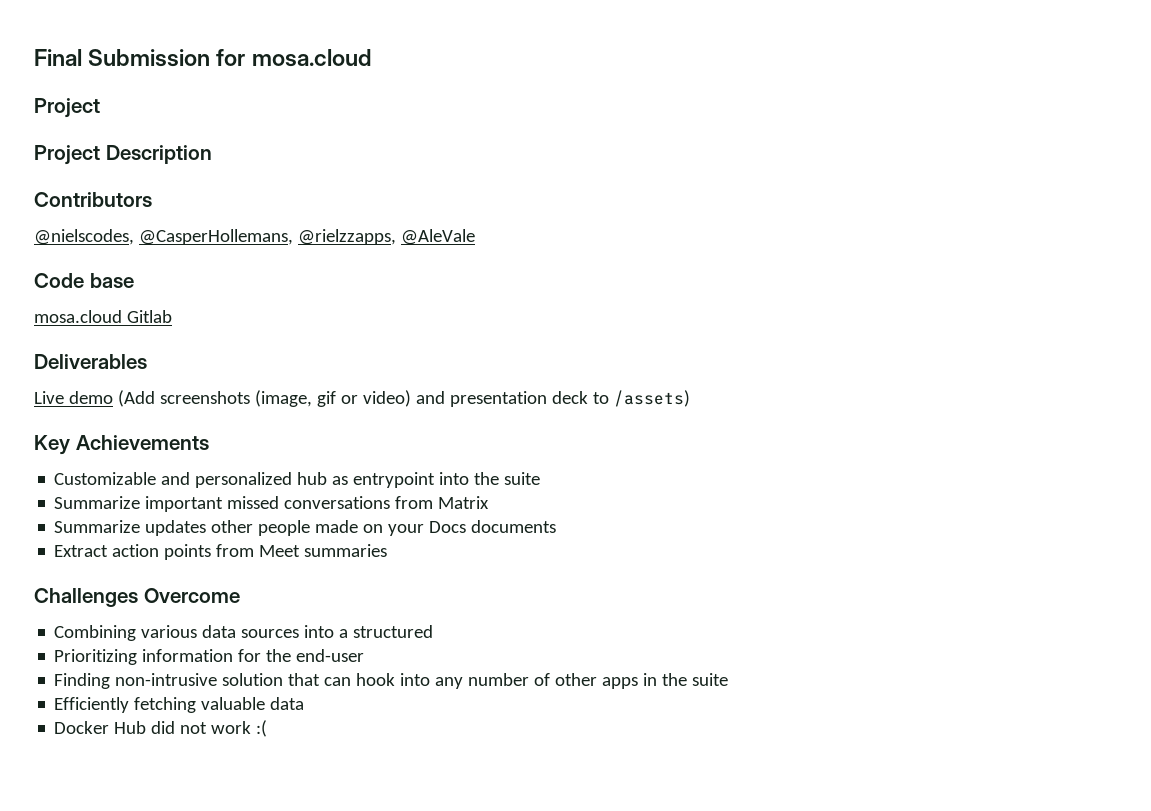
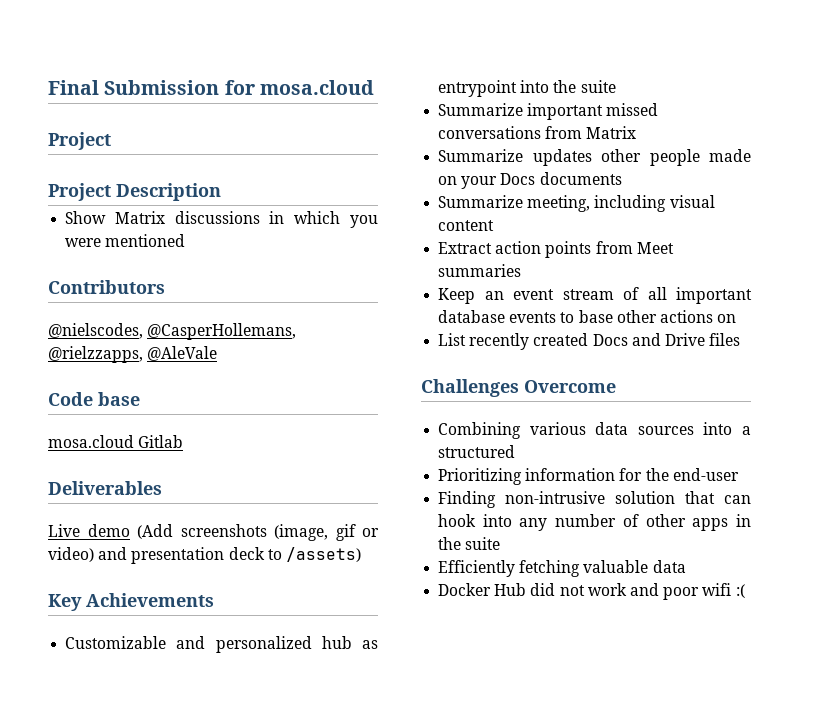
+ Show Matrix discussions in which you were mentioned
+ Summarize meeting, including visual content
+ Keep an event stream of all important database events to base other actions on
+ List recently created Docs and Drive files
- Docker Hub did not work :(
+ Docker Hub did not work and poor wifi :(

